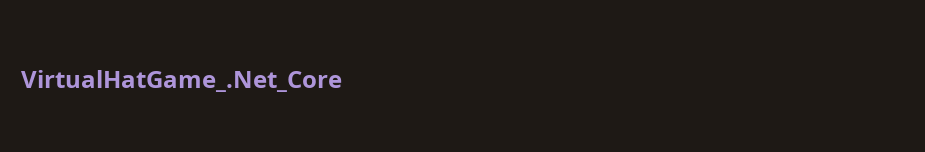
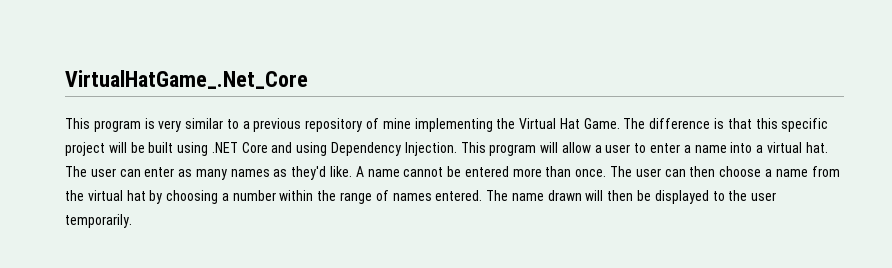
+ This program is very similar to a previous repository of mine implementing the Virtual Hat Game. The difference is that this specific project will be built using .NET Core and using Dependency Injection. This program will allow a user to enter a name into a virtual hat. The user can enter as many names as they'd like. A name cannot be entered more than once. The user can then choose a name from the virtual hat by choosing a number within the range of names entered. The name drawn will then be displayed to the user temporarily.

